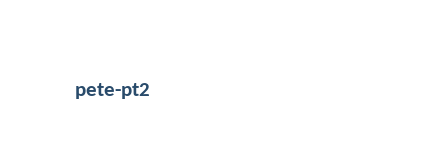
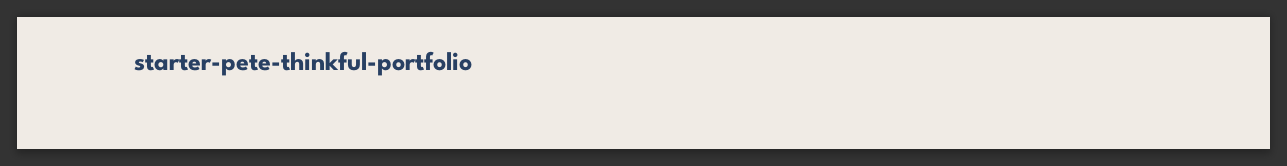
- pete-pt2
+ starter-pete-thinkful-portfolio

